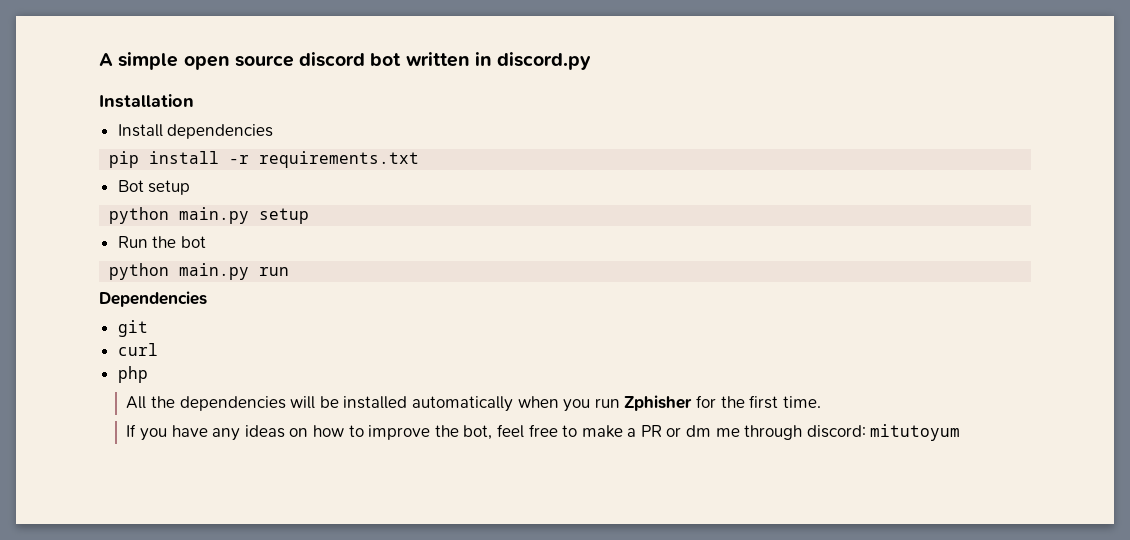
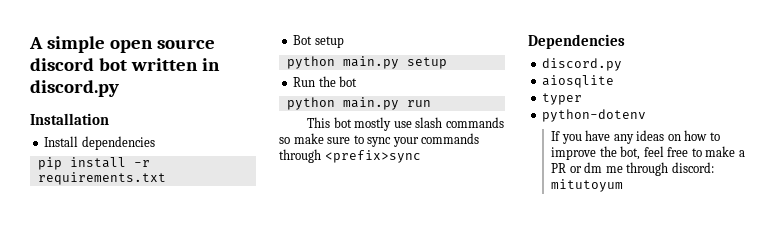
+ This bot mostly use slash commands so make sure to sync your commands through <prefix>sync
  Dependencies
- git
- curl
- php
- All the dependencies will be installed automatically when you run Zphisher for the first time.
+ discord.py
+ aiosqlite
+ typer
+ python-dotenv

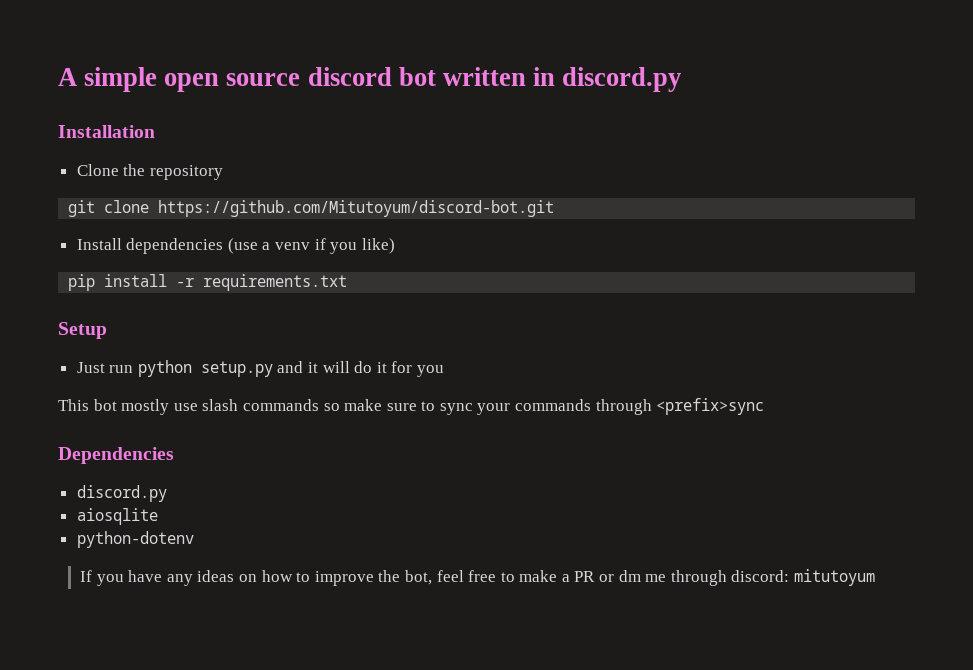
- Install dependencies
+ Clone the repository
+ git clone https://github.com/Mitutoyum/discord-bot.git
+ Install dependencies (use a venv if you like)
  pip install -r requirements.txt
- Bot setup
- python main.py setup
- Run the bot
- python main.py run
+ Setup
+ Just run python setup.py and it will do it for you
- typer

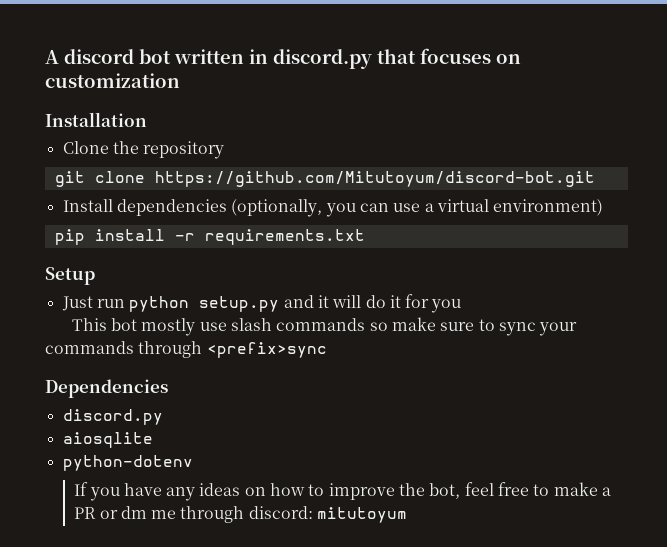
- A simple open source discord bot written in discord.py
+ A discord bot written in discord.py that focuses on customization
- Install dependencies (use a venv if you like)
+ Install dependencies (optionally, you can use a virtual environment)

